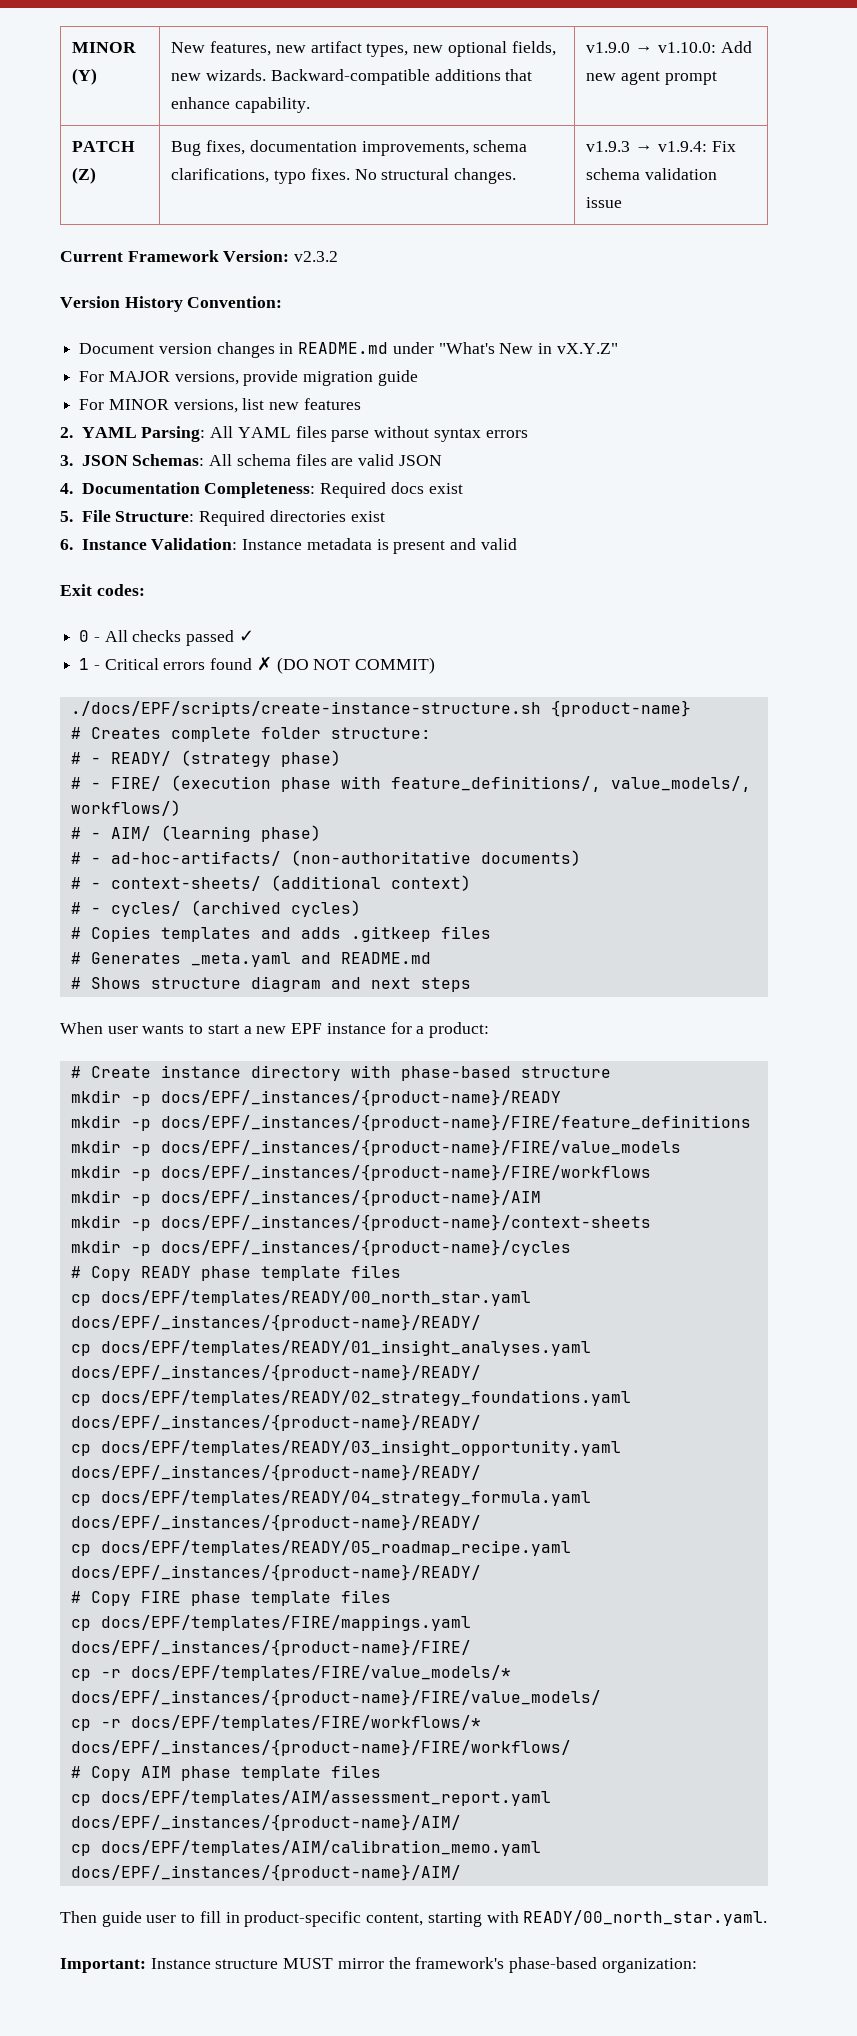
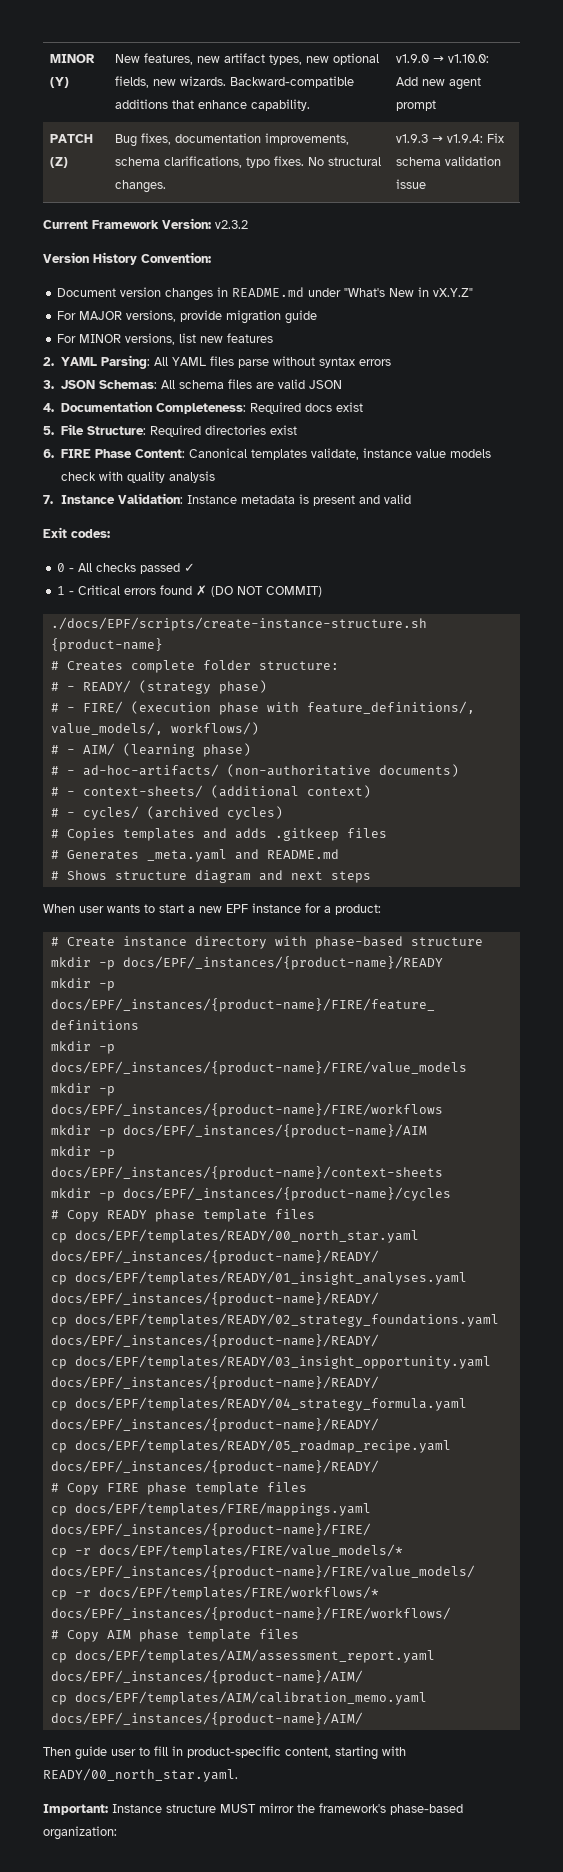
- 6. Instance Validation: Instance metadata is present and valid
+ 6. FIRE Phase Content: Canonical templates validate, instance value models check with quality analysis
+ 7. Instance Validation: Instance metadata is present and valid

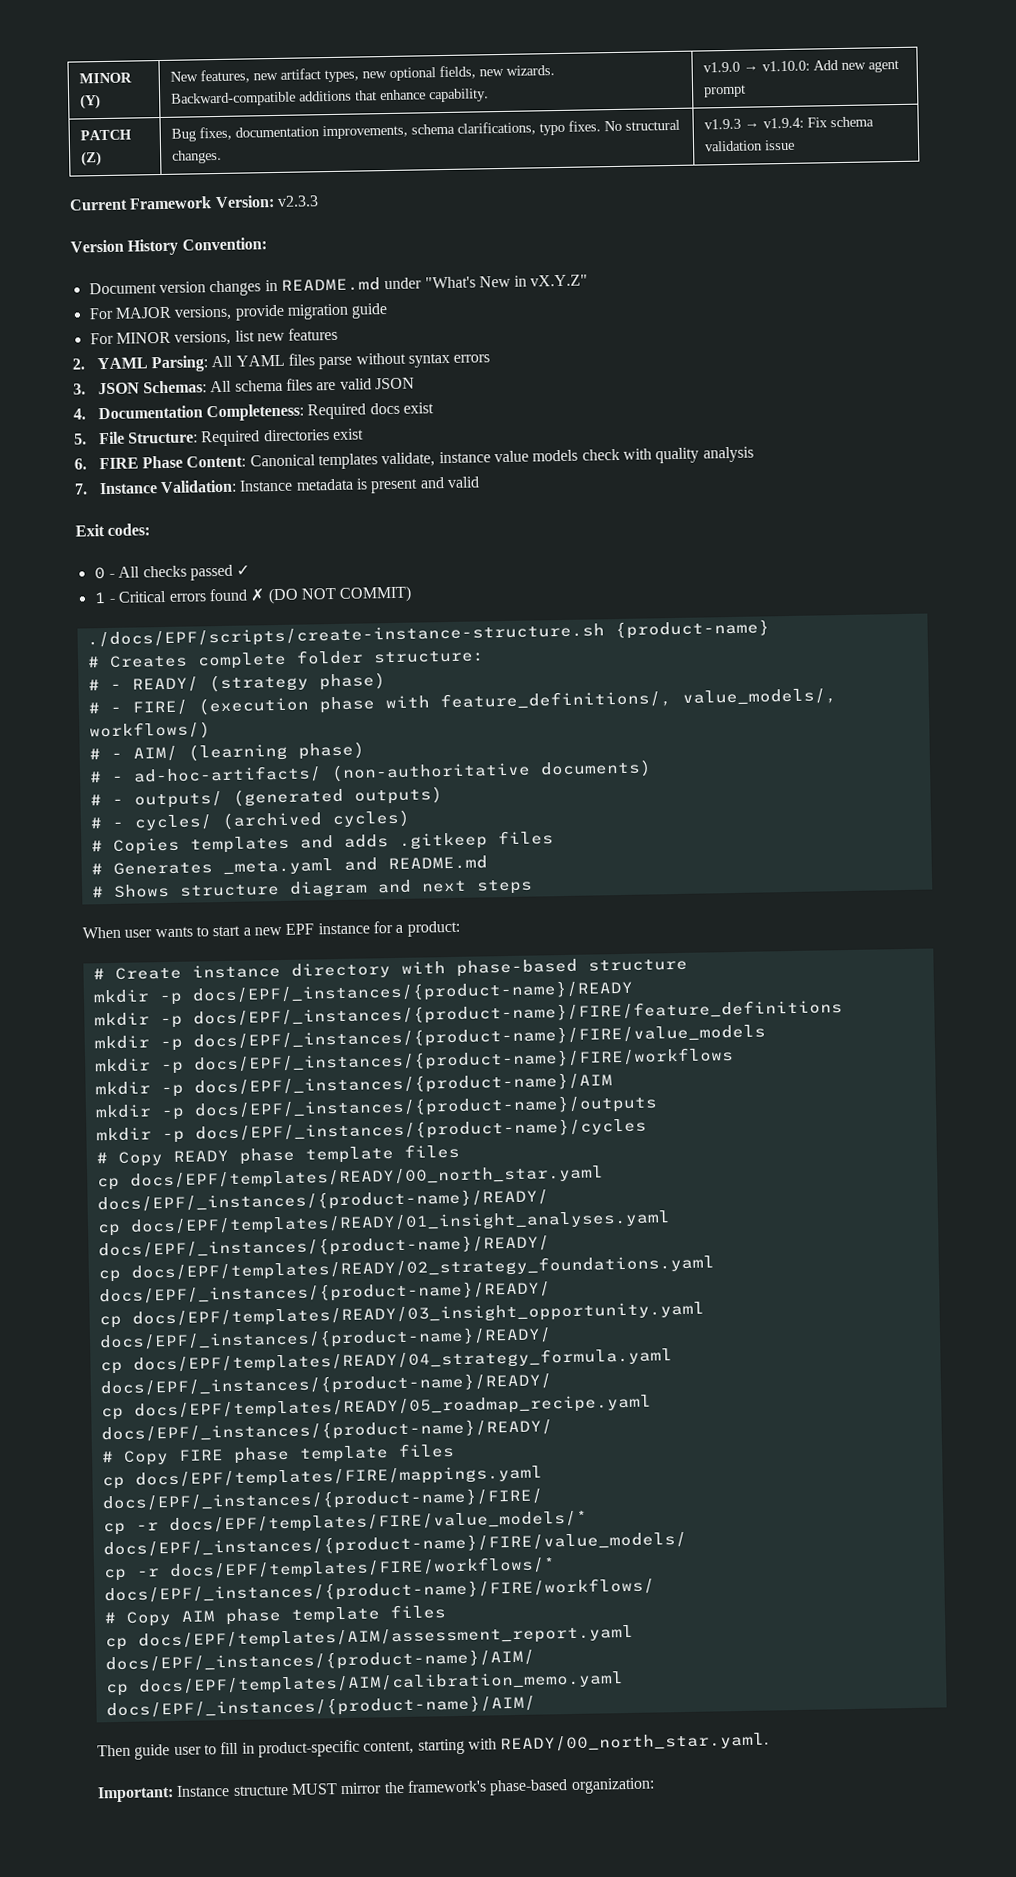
- Current Framework Version: v2.3.2
+ Current Framework Version: v2.3.3
- # - context-sheets/ (additional context)
+ # - outputs/ (generated outputs)
- mkdir -p docs/EPF/_instances/{product-name}/context-sheets
+ mkdir -p docs/EPF/_instances/{product-name}/outputs

